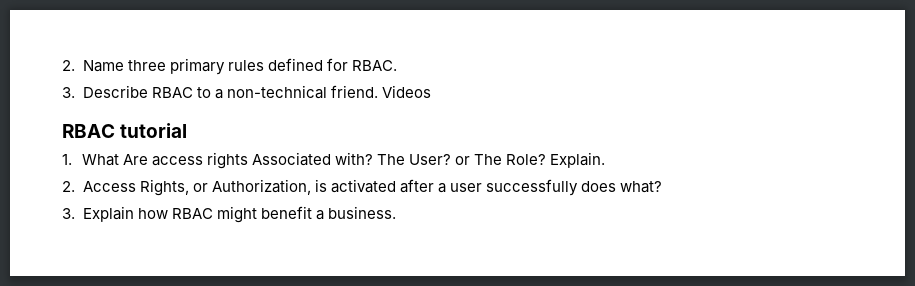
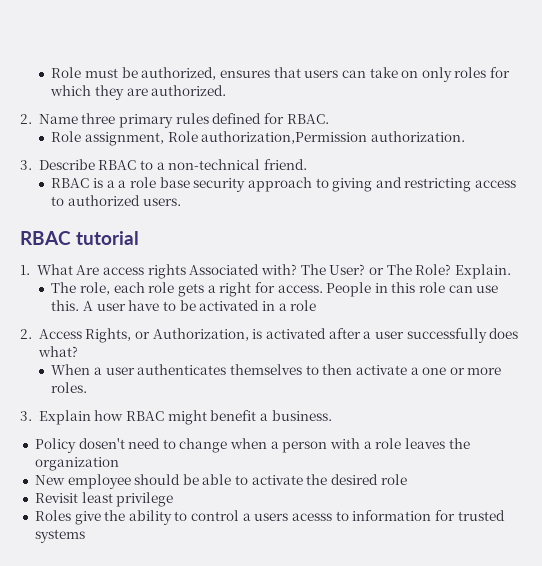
+ Role must be authorized, ensures that users can take on only roles for which they are authorized.
+ Role assignment, Role authorization,Permission authorization.
- 3. Describe RBAC to a non-technical friend. Videos
+ 3. Describe RBAC to a non-technical friend.
+ RBAC is a a role base security approach to giving and restricting access to authorized users.
+ The role, each role gets a right for access. People in this role can use this. A user have to be activated in a role
+ When a user authenticates themselves to then activate a one or more roles.
+ Policy dosen't need to change when a person with a role leaves the organization
+ New employee should be able to activate the desired role
+ Revisit least privilege
+ Roles give the ability to control a users acesss to information for trusted systems

